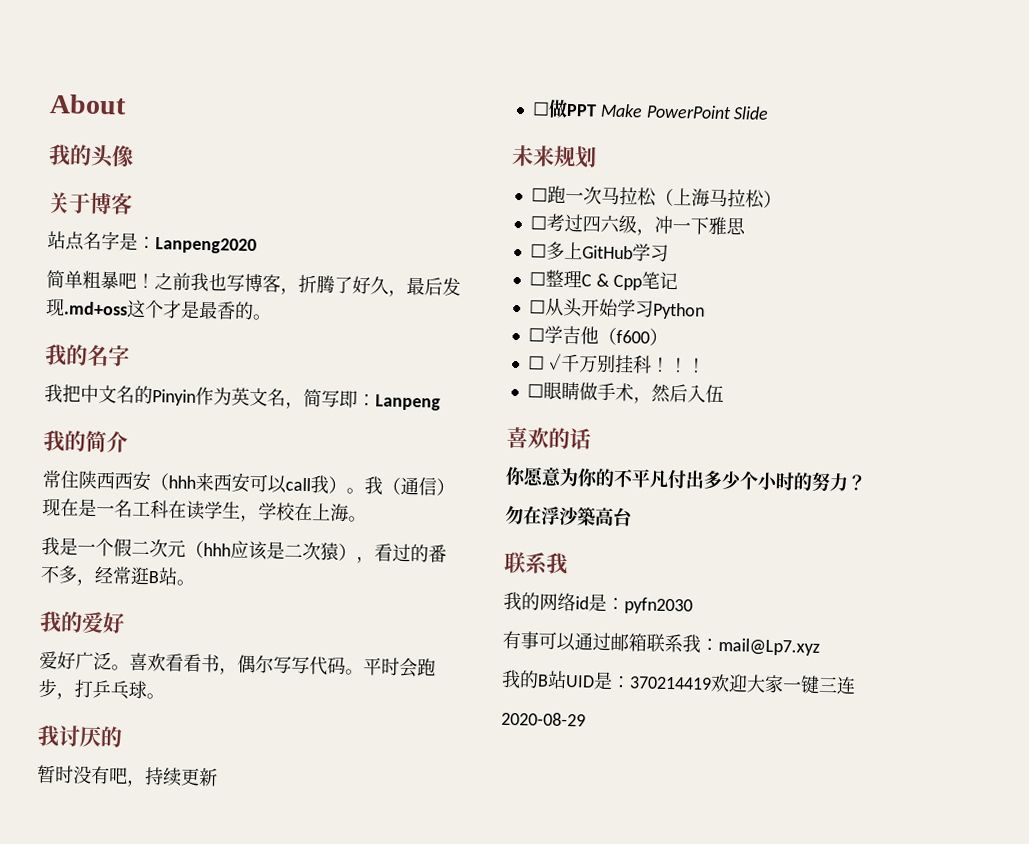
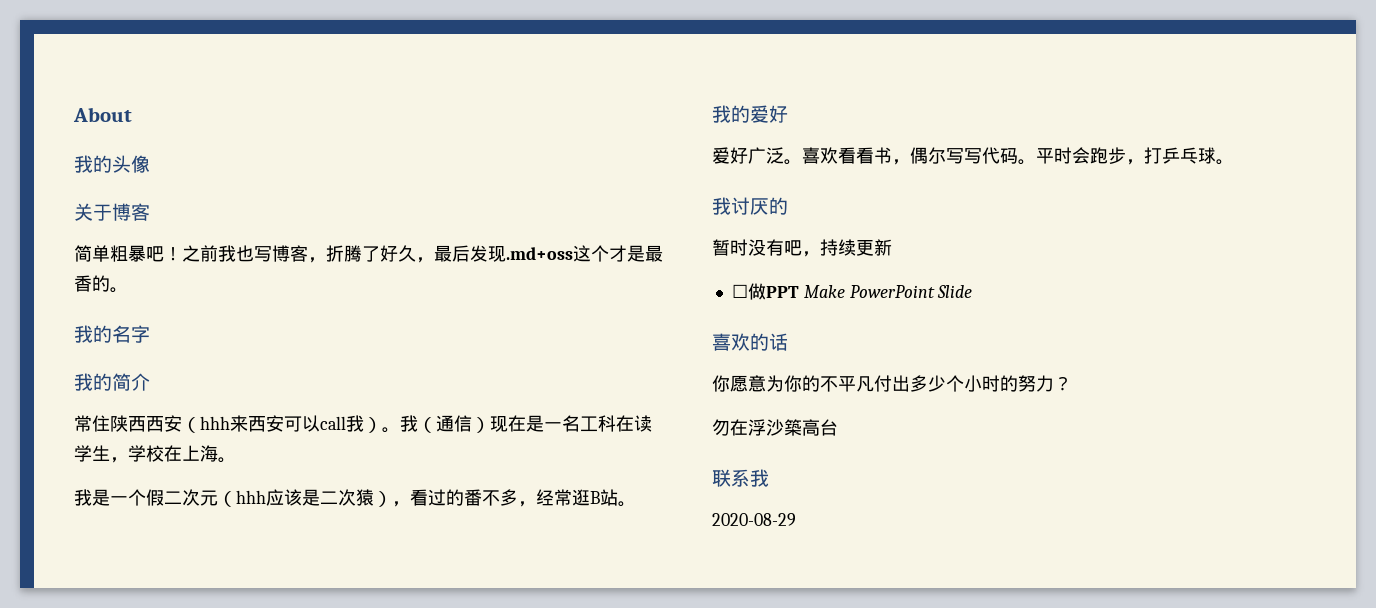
- 站点名字是：Lanpeng2020
- 我把中文名的Pinyin作为英文名，简写即：Lanpeng
- 未来规划
- ☐跑一次马拉松（上海马拉松）
- ☐考过四六级，冲一下雅思
- ☐多上GitHub学习
- ☐整理C & Cpp笔记
- ☐从头开始学习Python
- ☐学吉他（f600）
- ☐ ✓千万别挂科！！！
- ☐眼睛做手术，然后入伍
- 我的网络id是：pyfn2030
- 有事可以通过邮箱联系我：mail@Lp7.xyz
- 我的B站UID是：370214419欢迎大家一键三连

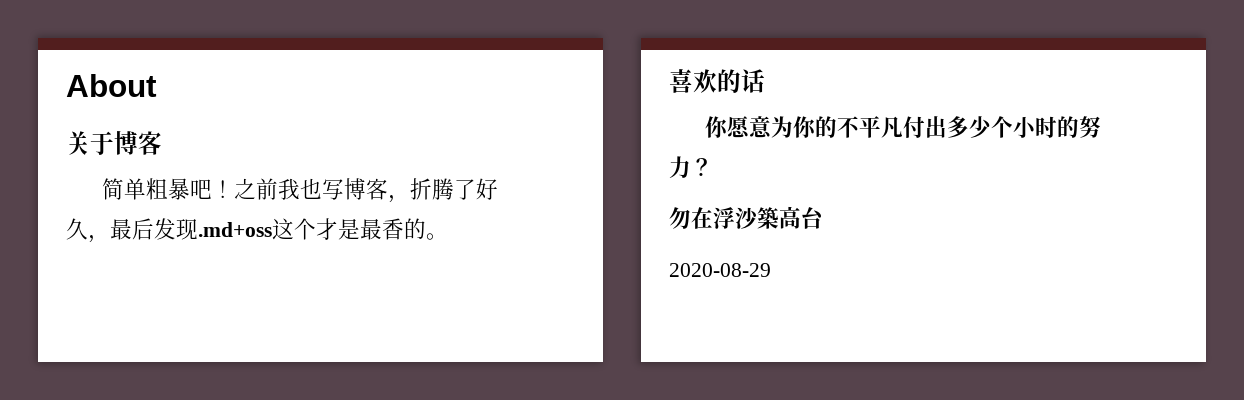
- 我的头像
- 我的名字
- 我的简介
- 常住陕西西安（hhh来西安可以call我）。我（通信）现在是一名工科在读学生，学校在上海。
- 我是一个假二次元（hhh应该是二次猿），看过的番不多，经常逛B站。
- 我的爱好
- 爱好广泛。喜欢看看书，偶尔写写代码。平时会跑步，打乒乓球。
- 我讨厌的
- 暂时没有吧，持续更新
- ☐做PPT Make PowerPoint Slide
- 联系我

